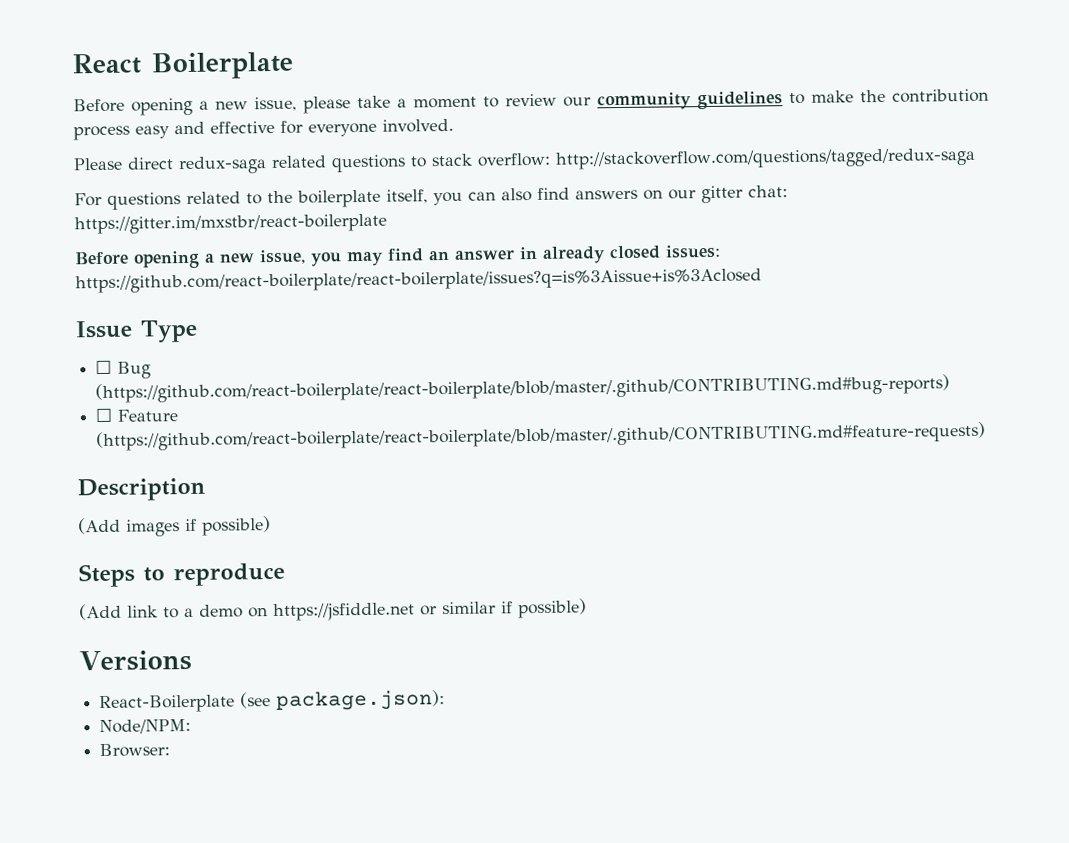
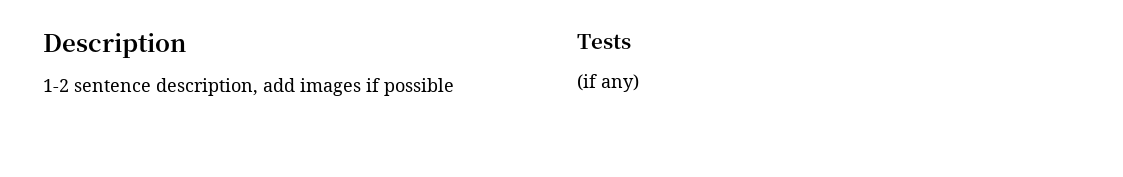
- React Boilerplate
- Before opening a new issue, please take a moment to review our community guidelines to make the contribution process easy and effective for everyone involved.
- Please direct redux-saga related questions to stack overflow: http://stackoverflow.com/questions/tagged/redux-saga
- For questions related to the boilerplate itself, you can also find answers on our gitter chat: https://gitter.im/mxstbr/react-boilerplate
- Before opening a new issue, you may find an answer in already closed issues: https://github.com/react-boilerplate/react-boilerplate/issues?q=is%3Aissue+is%3Aclosed
- Issue Type
- ☐ Bug (https://github.com/react-boilerplate/react-boilerplate/blob/master/.github/CONTRIBUTING.md#bug-reports)
- ☐ Feature (https://github.com/react-boilerplate/react-boilerplate/blob/master/.github/CONTRIBUTING.md#feature-requests)
  Description
- (Add images if possible)
- Steps to reproduce
- (Add link to a demo on https://jsfiddle.net or similar if possible)
- Versions
- React-Boilerplate (see package.json):
- Node/NPM:
- Browser:
+ 1-2 sentence description, add images if possible
+ Tests
+ (if any)

